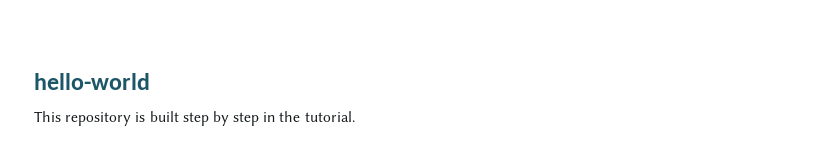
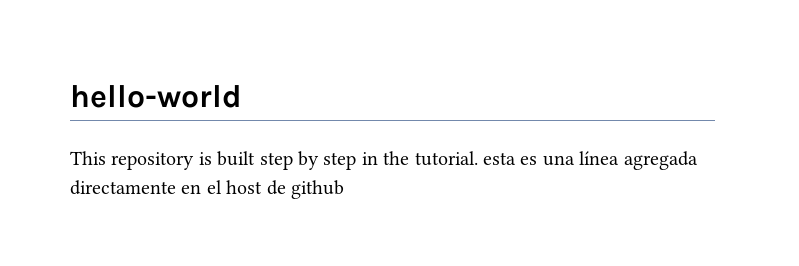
- This repository is built step by step in the tutorial.
+ This repository is built step by step in the tutorial. esta es una línea agregada directamente en el host de github

